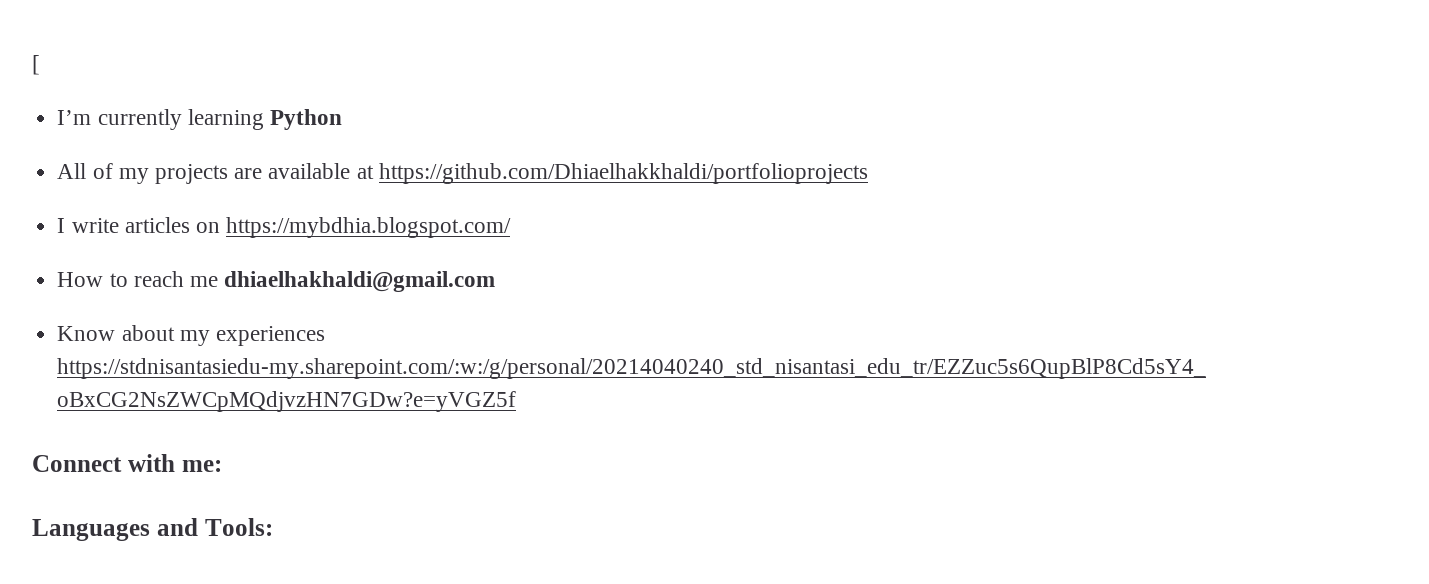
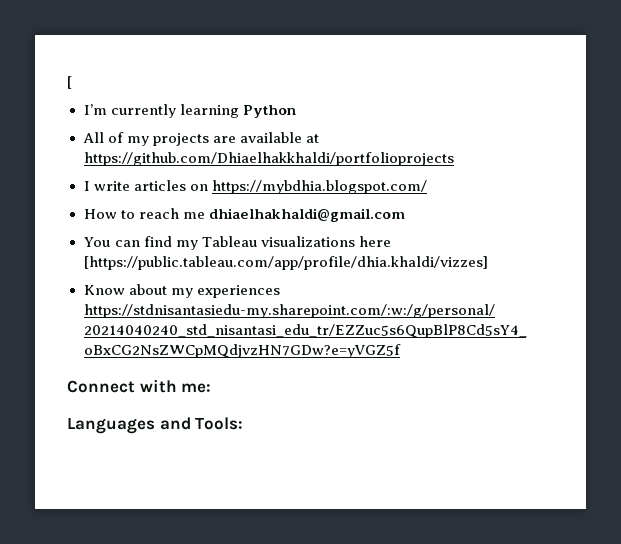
+ You can find my Tableau visualizations here [https://public.tableau.com/app/profile/dhia.khaldi/vizzes]

